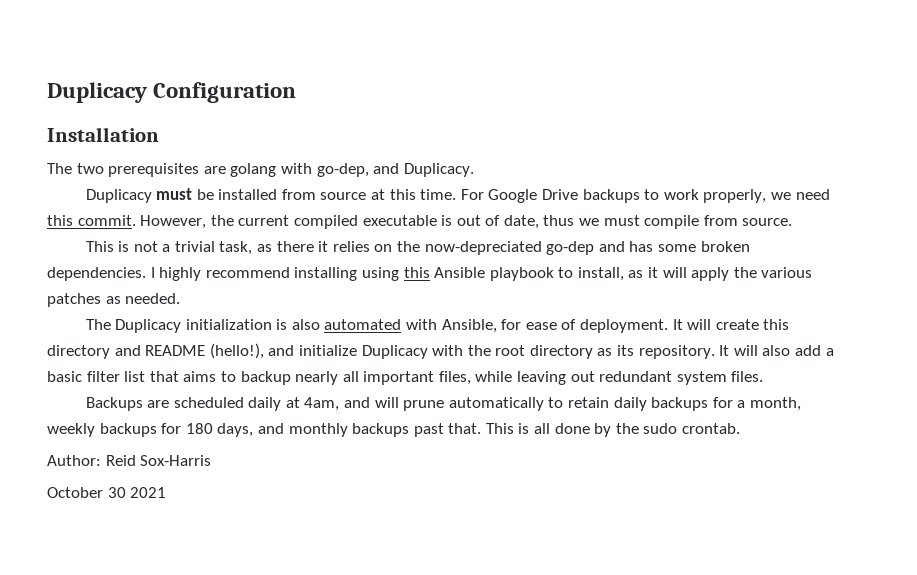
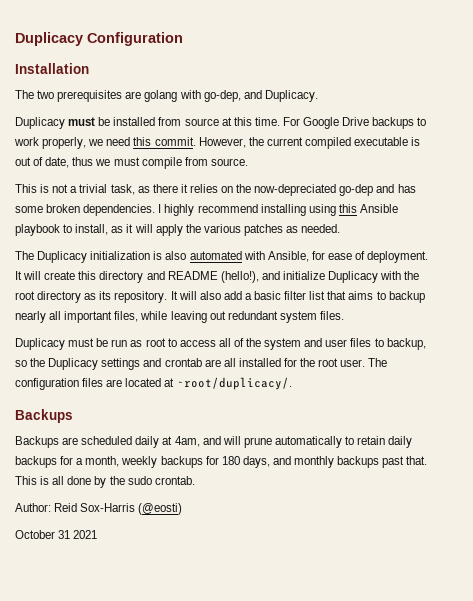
+ Duplicacy must be run as root to access all of the system and user files to backup, so the Duplicacy settings and crontab are all installed for the root user. The configuration files are located at ~root/duplicacy/.
+ Backups
- Author: Reid Sox-Harris
+ Author: Reid Sox-Harris (@eosti)
- October 30 2021
+ October 31 2021

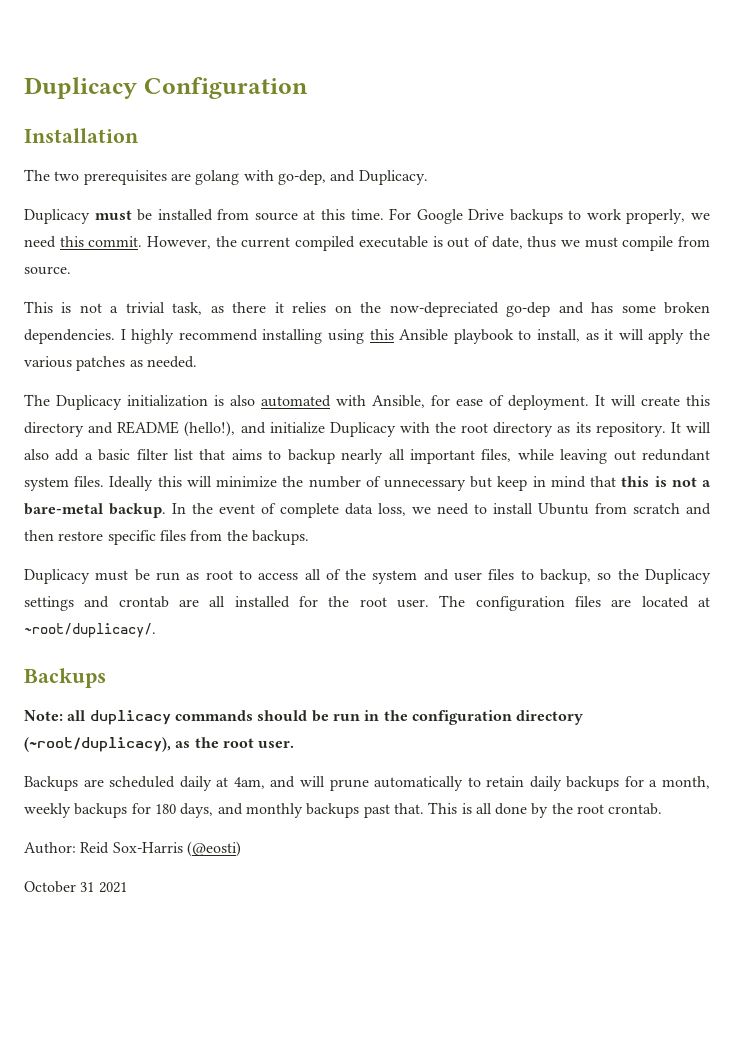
+ Ideally this will minimize the number of unnecessary but keep in mind that this is not a bare-metal backup. In the event of complete data loss, we need to install Ubuntu from scratch and then restore specific files from the backups.
+ Note: all duplicacy commands should be run in the configuration directory (~root/duplicacy), as the root user.
- This is all done by the sudo crontab.
+ This is all done by the root crontab.

